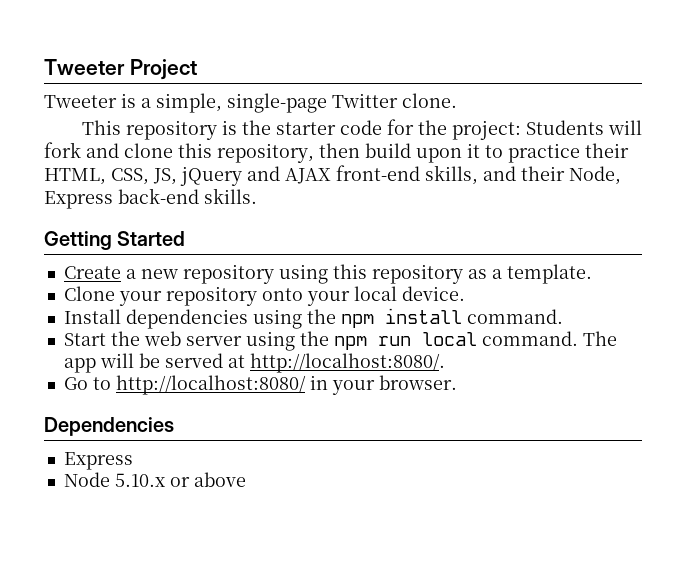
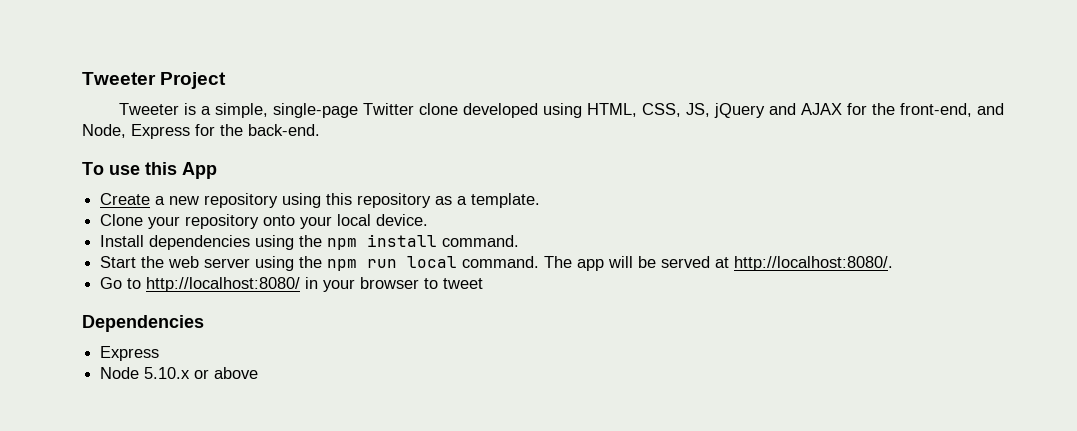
- Tweeter is a simple, single-page Twitter clone.
- This repository is the starter code for the project: Students will fork and clone this repository, then build upon it to practice their HTML, CSS, JS, jQuery and AJAX front-end skills, and their Node, Express back-end skills.
- Getting Started
+ Tweeter is a simple, single-page Twitter clone developed using HTML, CSS, JS, jQuery and AJAX for the front-end, and Node, Express for the back-end.
+ To use this App
- Go to http://localhost:8080/ in your browser.
+ Go to http://localhost:8080/ in your browser to tweet

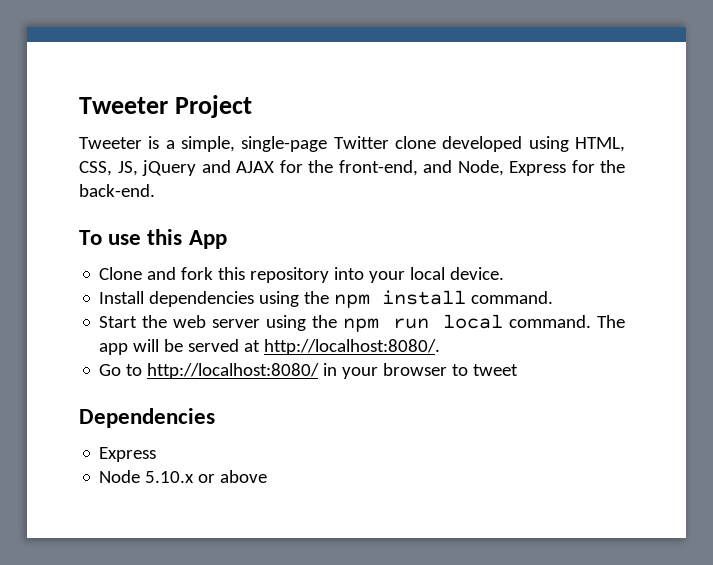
- Create a new repository using this repository as a template.
- Clone your repository onto your local device.
+ Clone and fork this repository into your local device.

